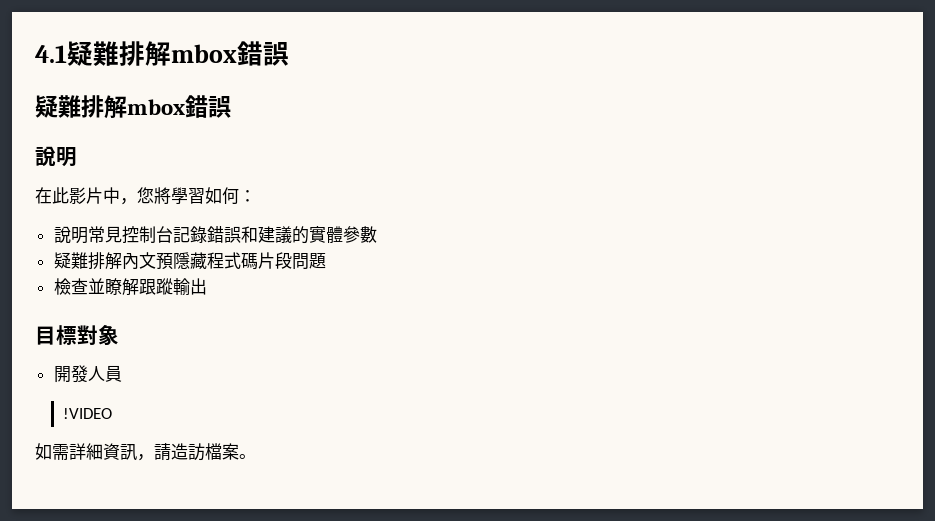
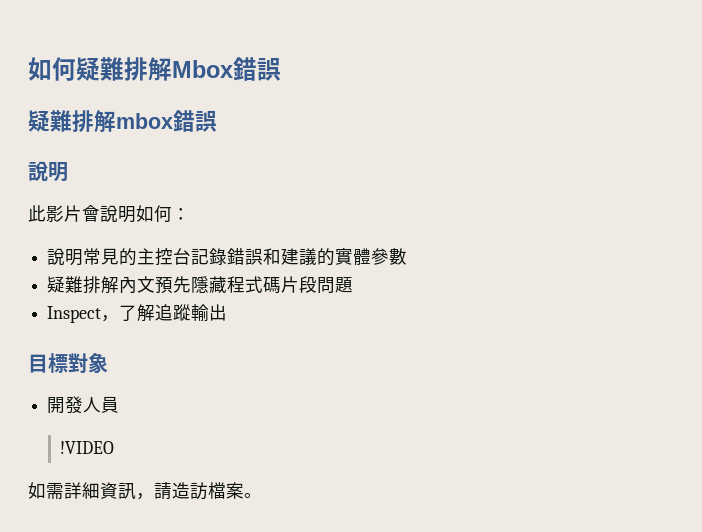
- 4.1疑難排解mbox錯誤
+ 如何疑難排解Mbox錯誤
- 在此影片中，您將學習如何：
+ 此影片會說明如何：
- 說明常見控制台記錄錯誤和建議的實體參數
+ 說明常見的主控台記錄錯誤和建議的實體參數
- 疑難排解內文預隱藏程式碼片段問題
+ 疑難排解內文預先隱藏程式碼片段問題
- 檢查並瞭解跟蹤輸出
+ Inspect，了解追蹤輸出

